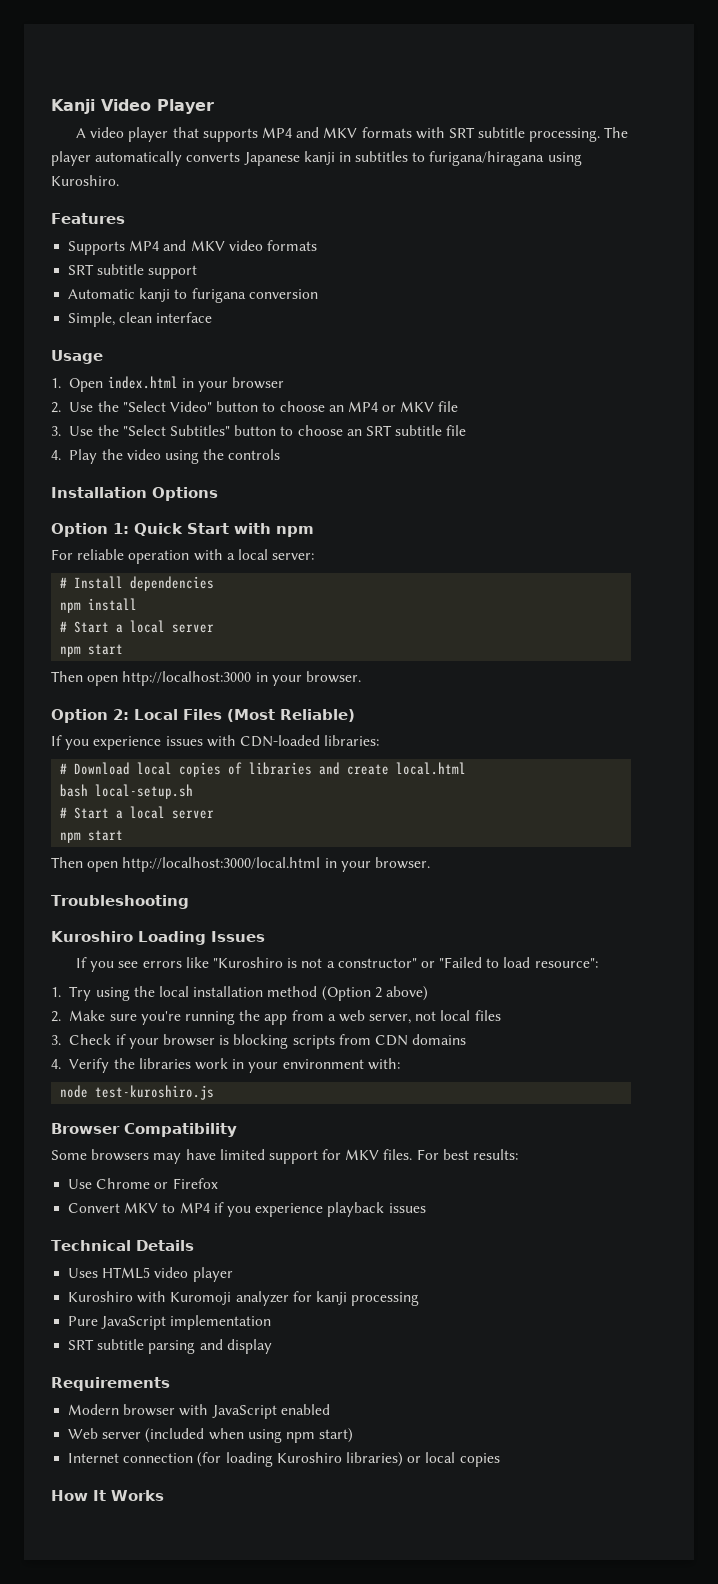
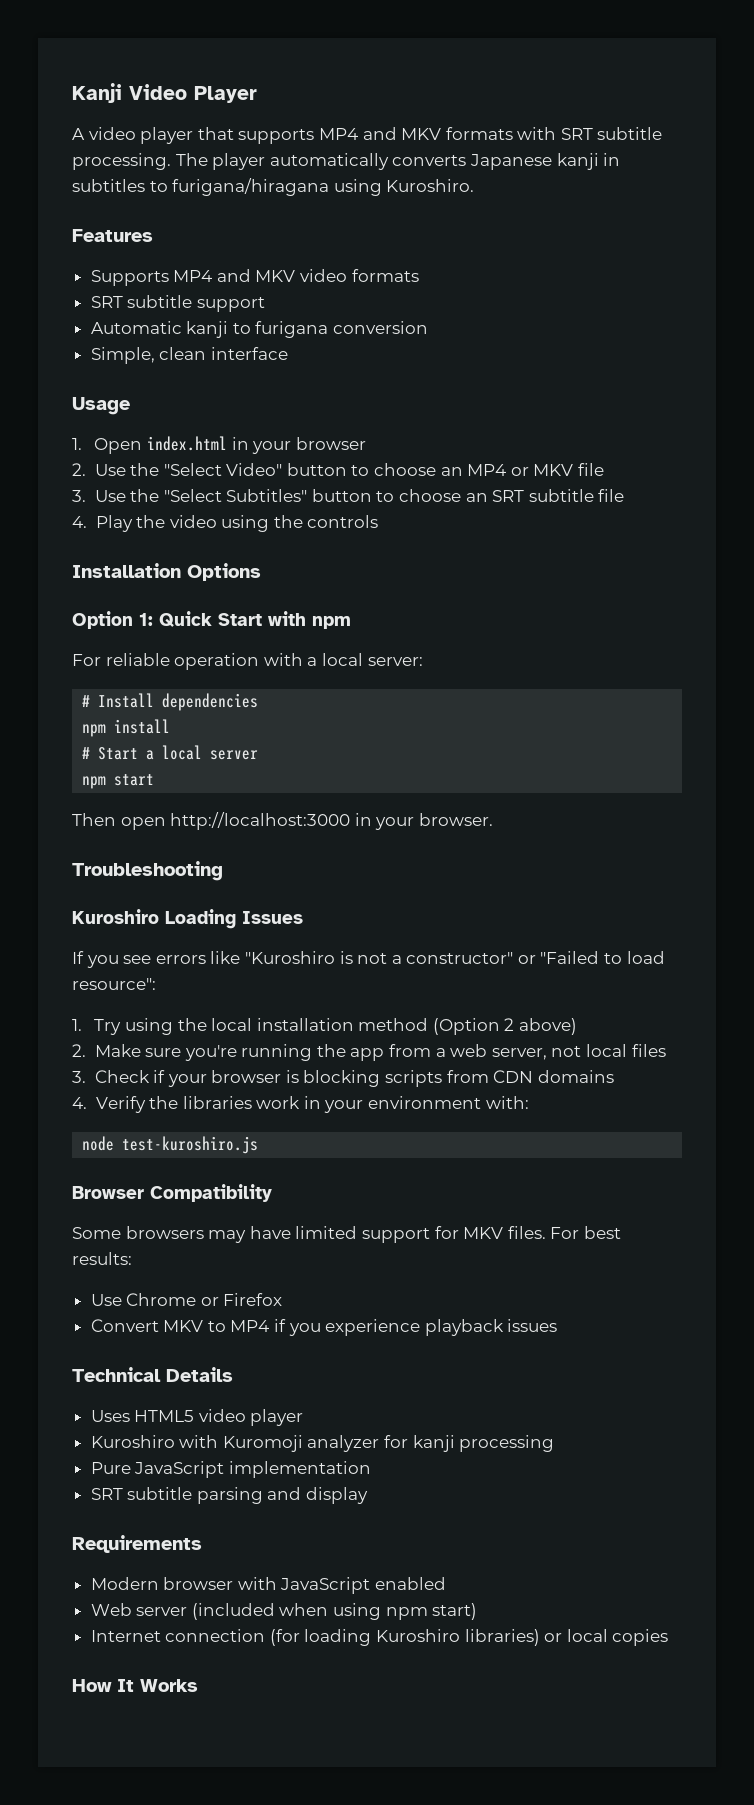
- Option 2: Local Files (Most Reliable)
- If you experience issues with CDN-loaded libraries:
- # Download local copies of libraries and create local.html
- bash local-setup.sh
- # Start a local server
- npm start
- Then open http://localhost:3000/local.html in your browser.

